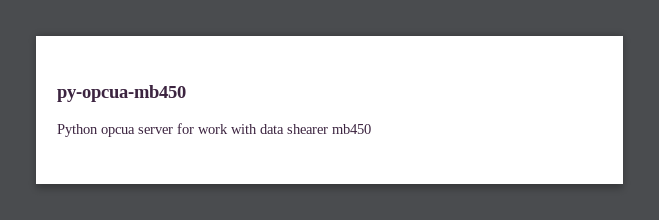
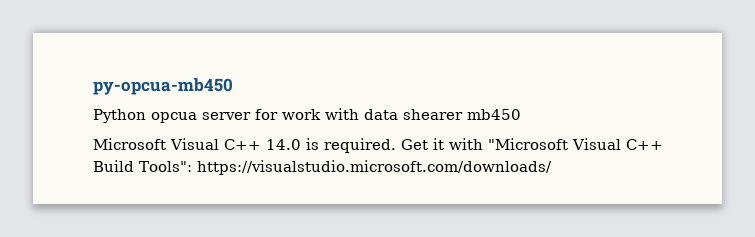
+ Microsoft Visual C++ 14.0 is required. Get it with "Microsoft Visual C++ Build Tools": https://visualstudio.microsoft.com/downloads/

